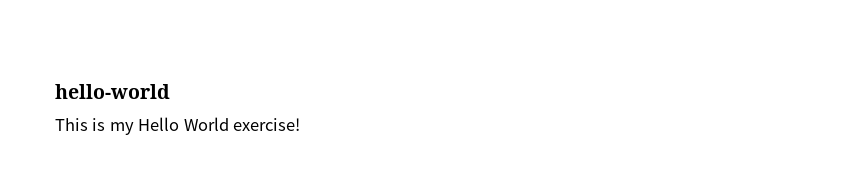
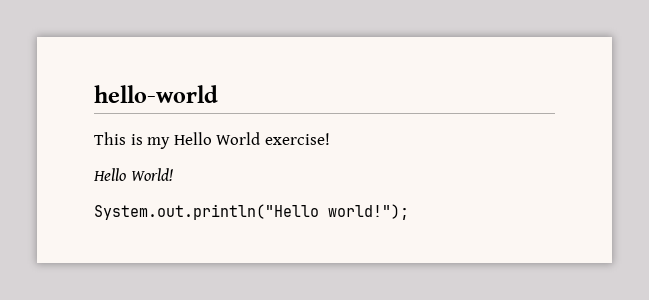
+ Hello World!
+ System.out.println("Hello world!");

